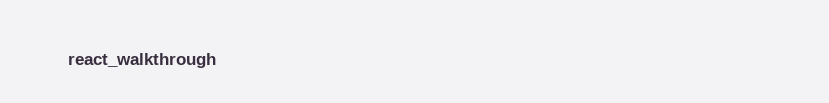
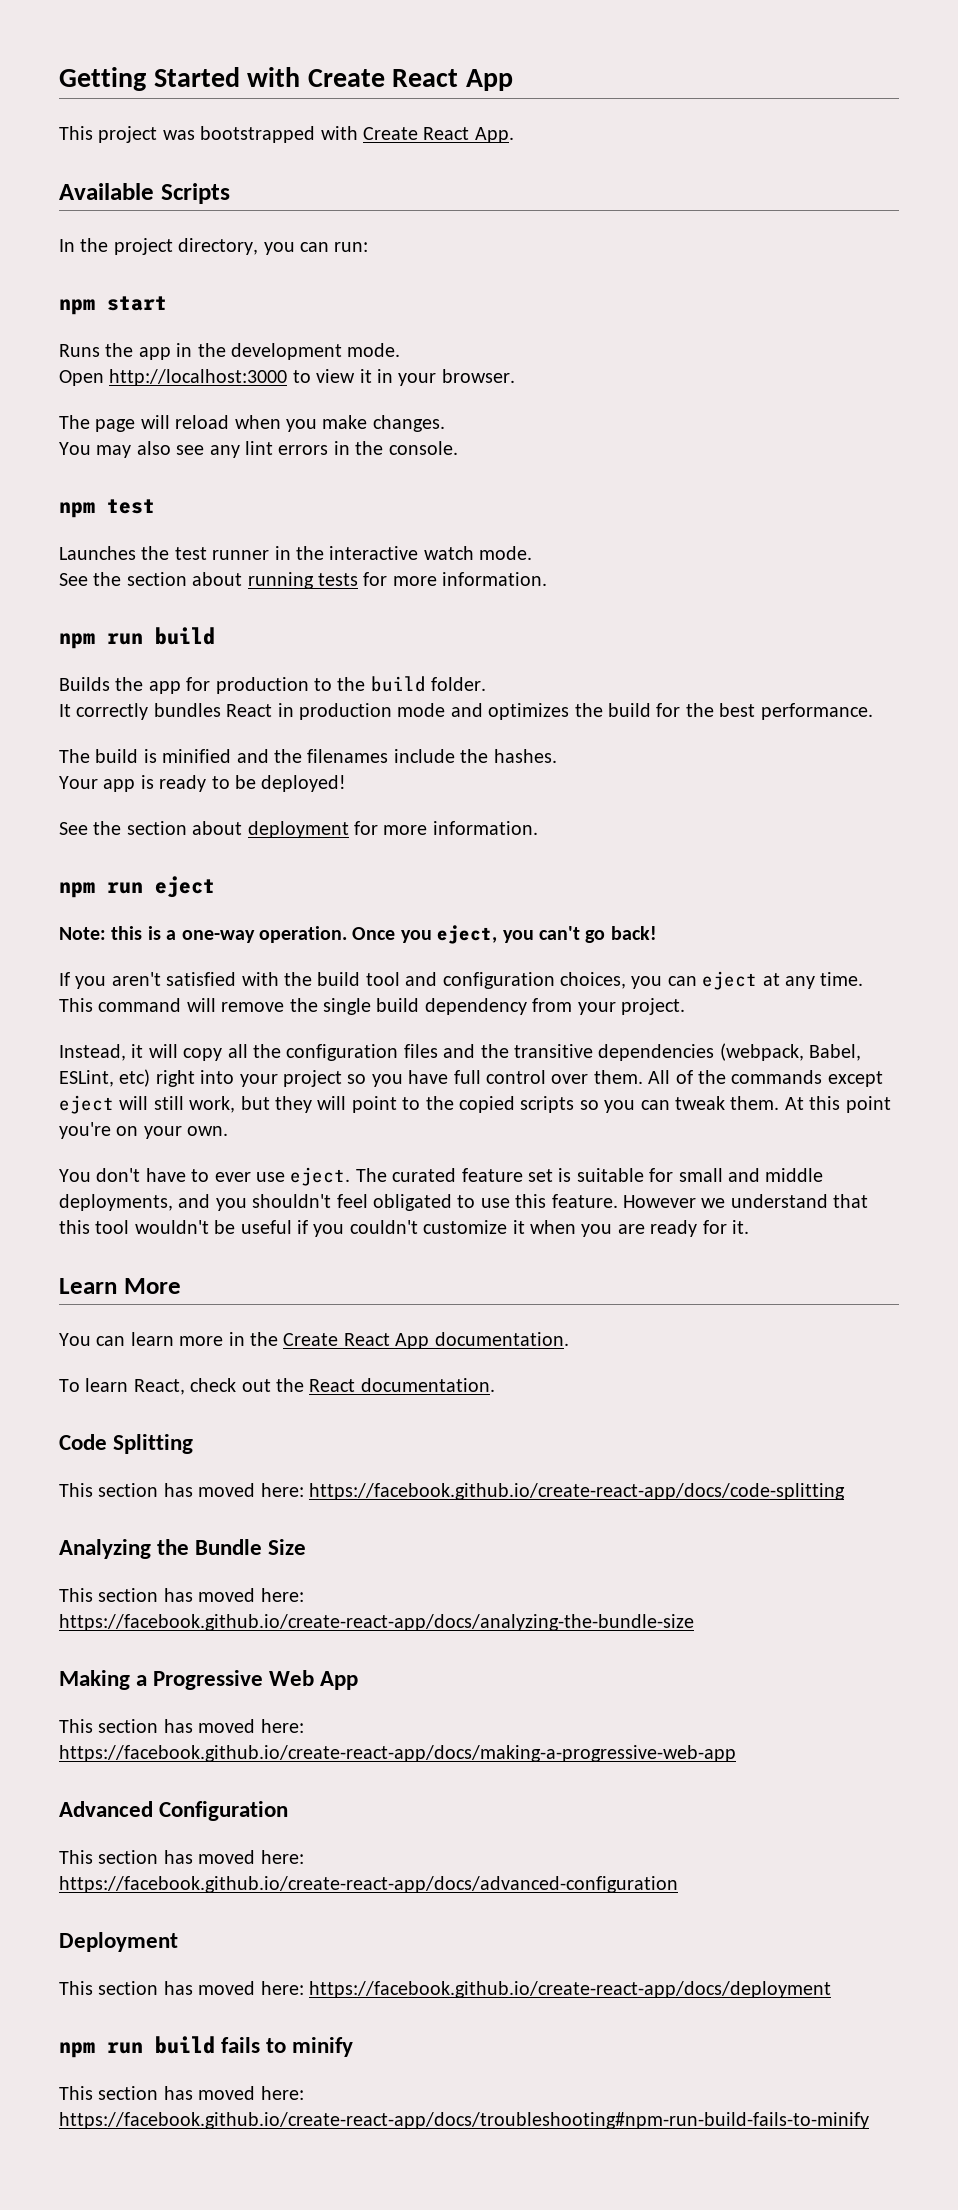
- react_walkthrough
+ Getting Started with Create React App
+ This project was bootstrapped with Create React App.
+ Available Scripts
+ In the project directory, you can run:
+ npm start
+ Runs the app in the development mode.
+ Open http://localhost:3000 to view it in your browser.
+ The page will reload when you make changes.
+ You may also see any lint errors in the console.
+ npm test
+ Launches the test runner in the interactive watch mode.
+ See the section about running tests for more information.
+ npm run build
+ Builds the app for production to the build folder.
+ It correctly bundles React in production mode and optimizes the build for the best performance.
+ The build is minified and the filenames include the hashes.
+ Your app is ready to be deployed!
+ See the section about deployment for more information.
+ npm run eject
+ Note: this is a one-way operation. Once you eject, you can't go back!
+ If you aren't satisfied with the build tool and configuration choices, you can eject at any time. This command will remove the single build dependency from your project.
+ Instead, it will copy all the configuration files and the transitive dependencies (webpack, Babel, ESLint, etc) right into your project so you have full control over them. All of the commands except eject will still work, but they will point to the copied scripts so you can tweak them. At this point you're on your own.
+ You don't have to ever use eject. The curated feature set is suitable for small and middle deployments, and you shouldn't feel obligated to use this feature. However we understand that this tool wouldn't be useful if you couldn't customize it when you are ready for it.
+ Learn More
+ You can learn more in the Create React App documentation.
+ To learn React, check out the React documentation.
+ Code Splitting
+ This section has moved here: https://facebook.github.io/create-react-app/docs/code-splitting
+ Analyzing the Bundle Size
+ This section has moved here: https://facebook.github.io/create-react-app/docs/analyzing-the-bundle-size
+ Making a Progressive Web App
+ This section has moved here: https://facebook.github.io/create-react-app/docs/making-a-progressive-web-app
+ Advanced Configuration
+ This section has moved here: https://facebook.github.io/create-react-app/docs/advanced-configuration
+ Deployment
+ This section has moved here: https://facebook.github.io/create-react-app/docs/deployment
+ npm run build fails to minify
+ This section has moved here: https://facebook.github.io/create-react-app/docs/troubleshooting#npm-run-build-fails-to-minify

